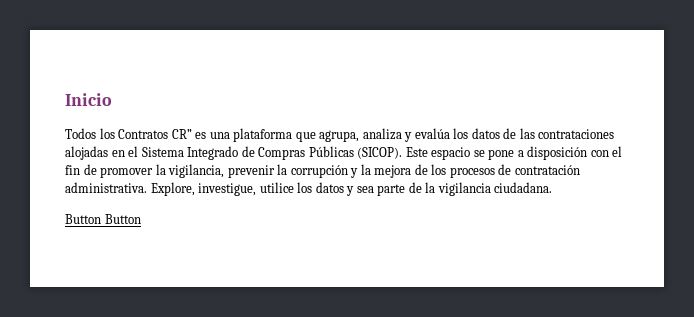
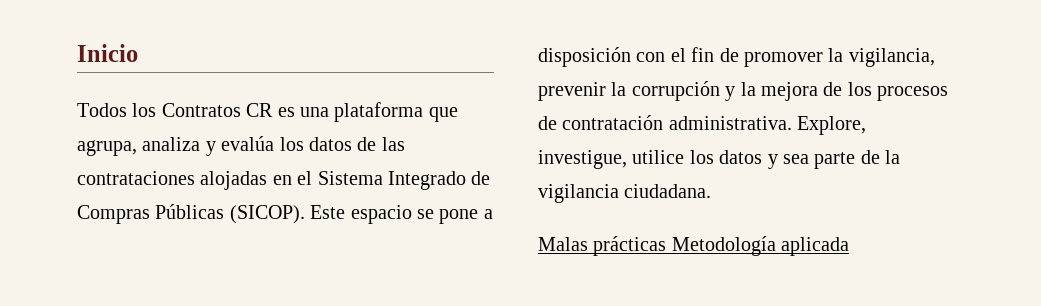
- Todos los Contratos CR” es una plataforma que agrupa, analiza y evalúa los datos de las contrataciones alojadas en el Sistema Integrado de Compras Públicas (SICOP).
+ Todos los Contratos CR es una plataforma que agrupa, analiza y evalúa los datos de las contrataciones alojadas en el Sistema Integrado de Compras Públicas (SICOP).
- Button Button
+ Malas prácticas Metodología aplicada

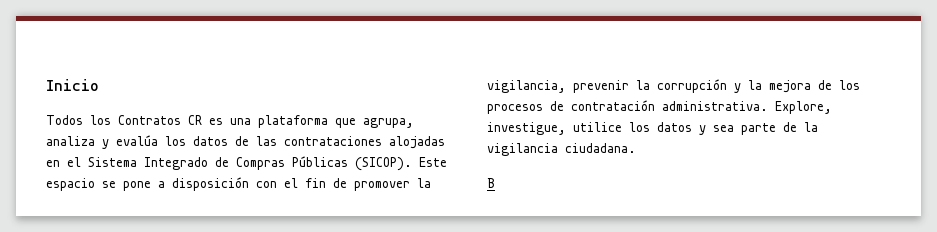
- Malas prácticas Metodología aplicada
+ B

